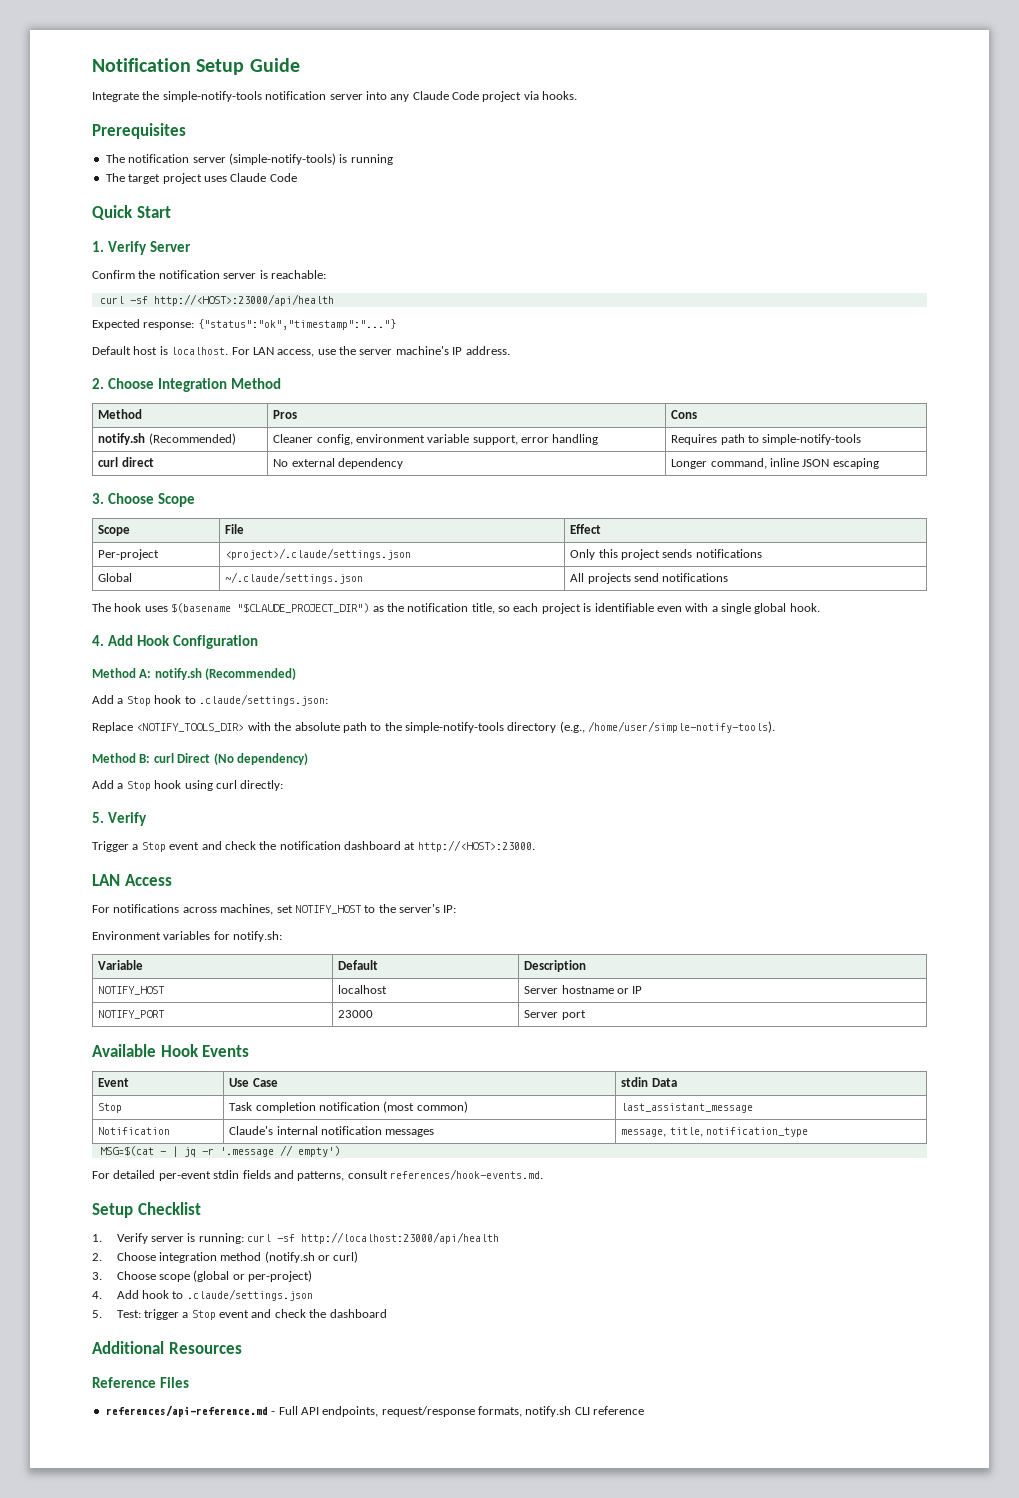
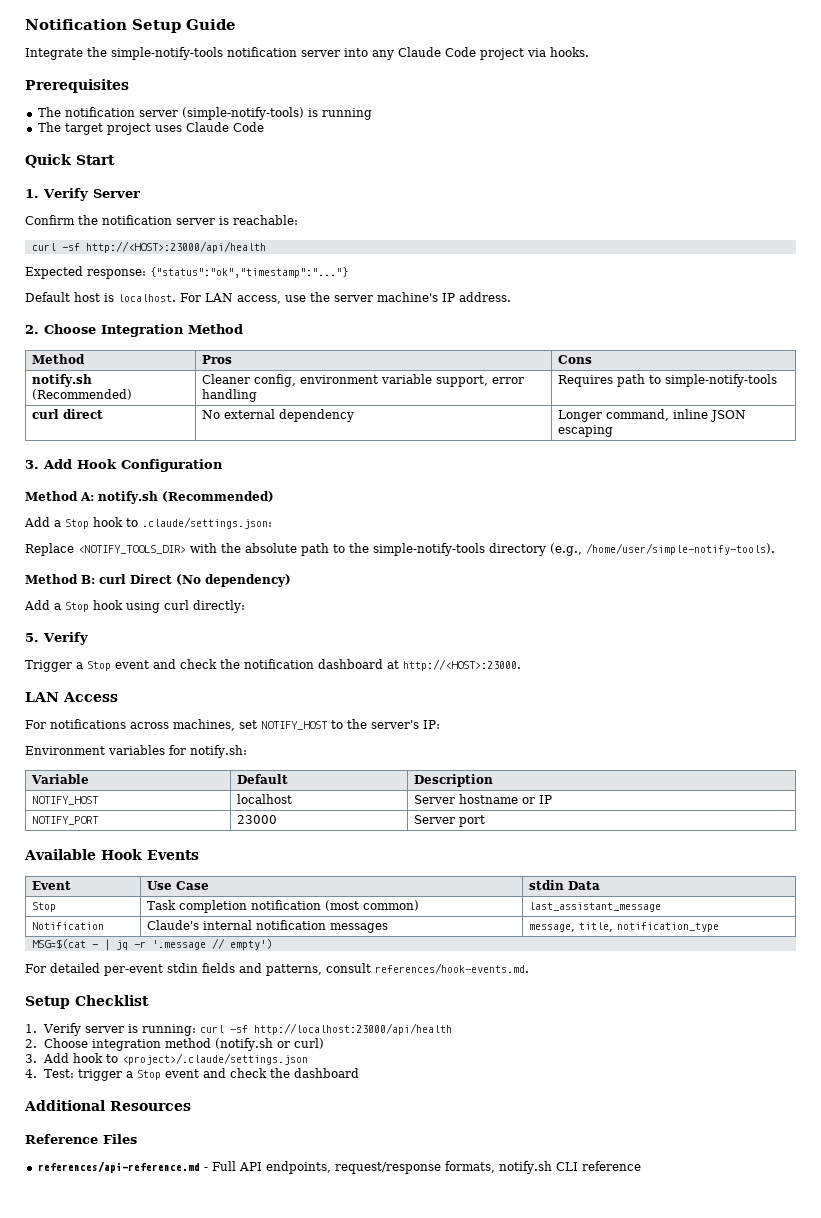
- 3. Choose Scope
- Scope | File | Effect
- Per-project | <project>/.claude/settings.json | Only this project sends notifications
- Global | ~/.claude/settings.json | All projects send notifications
- The hook uses $(basename "$CLAUDE_PROJECT_DIR") as the notification title, so each project is identifiable even with a single global hook.
- 4. Add Hook Configuration
+ 3. Add Hook Configuration
- 3. Choose scope (global or per-project)
- 4. Add hook to .claude/settings.json
- 5. Test: trigger a Stop event and check the dashboard
+ 3. Add hook to <project>/.claude/settings.json
+ 4. Test: trigger a Stop event and check the dashboard

